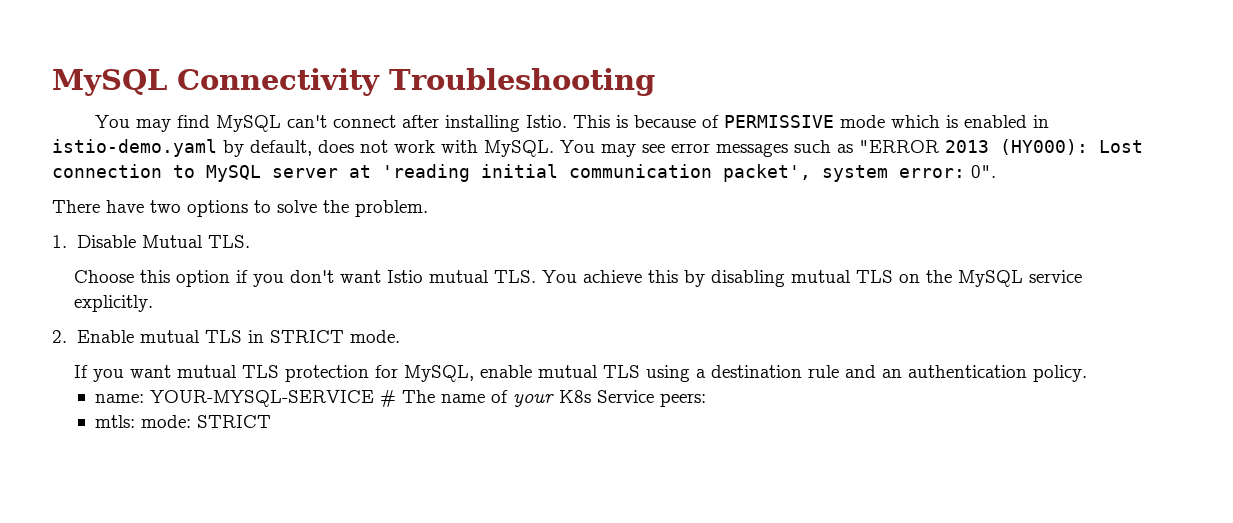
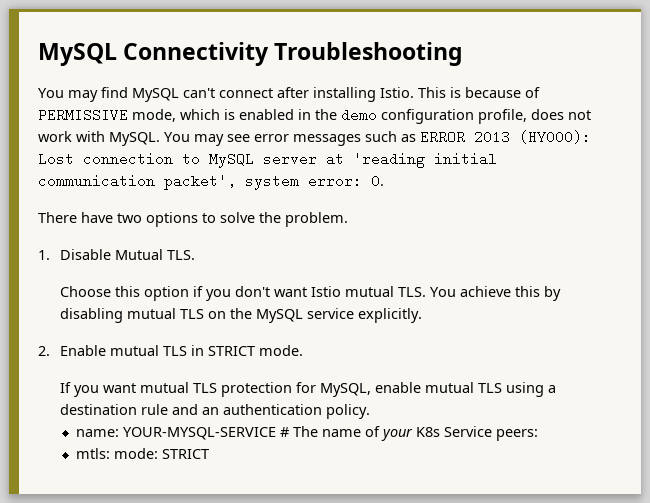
- This is because of PERMISSIVE mode which is enabled in istio-demo.yaml by default, does not work with MySQL.
+ This is because of PERMISSIVE mode, which is enabled in the demo configuration profile, does not work with MySQL.
- You may see error messages such as "ERROR 2013 (HY000): Lost connection to MySQL server at 'reading initial communication packet', system error: 0".
+ You may see error messages such as ERROR 2013 (HY000): Lost connection to MySQL server at 'reading initial communication packet', system error: 0.

